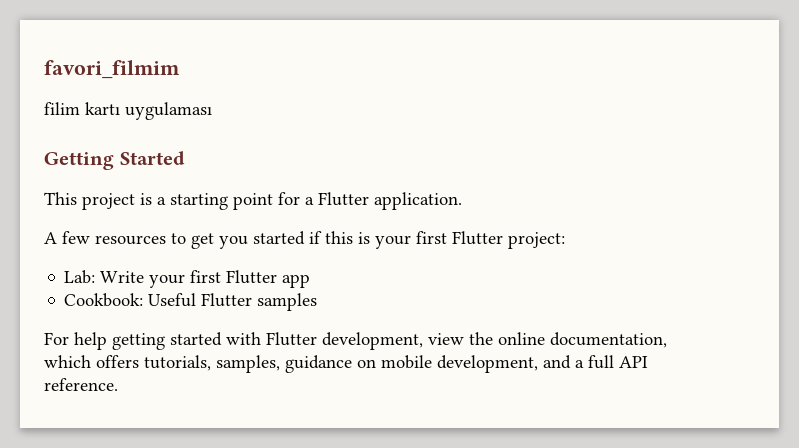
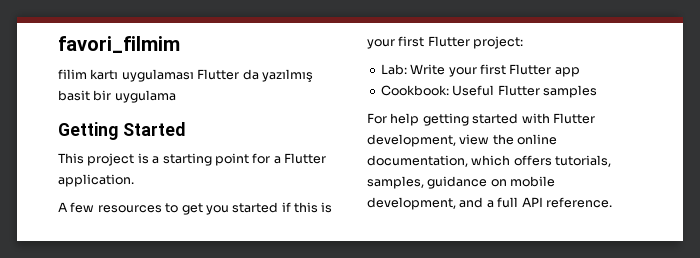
- filim kartı uygulaması
+ filim kartı uygulaması Flutter da yazılmış basit bir uygulama

